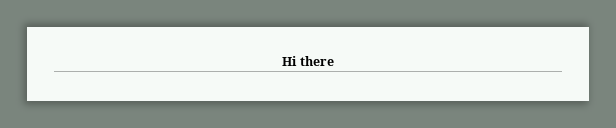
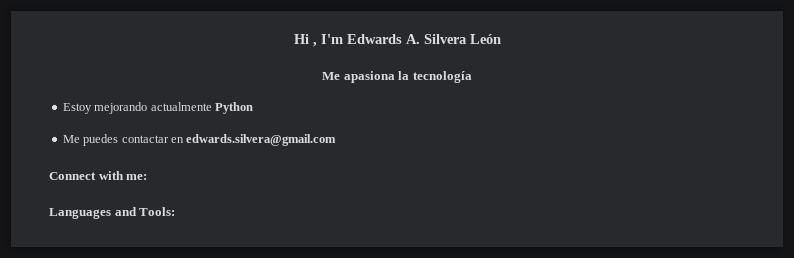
- Hi there
+ Hi , I'm Edwards A. Silvera León
+ Me apasiona la tecnología
+ Estoy mejorando actualmente Python
+ Me puedes contactar en edwards.silvera@gmail.com
+ Connect with me:
+ Languages and Tools:

